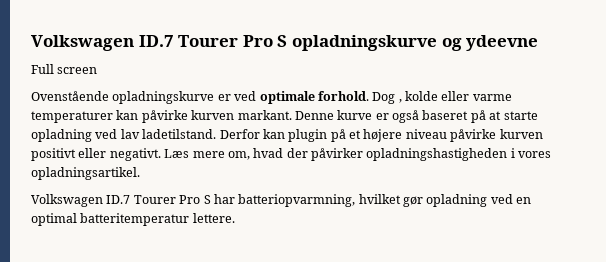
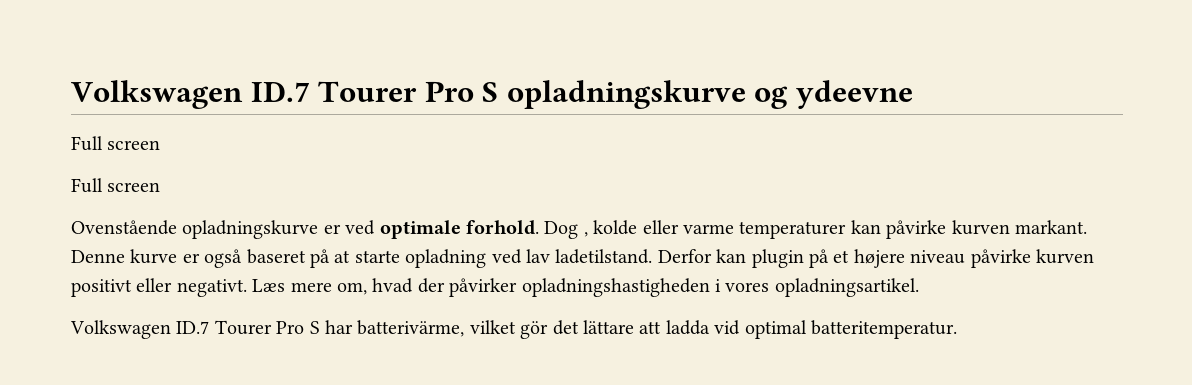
  Volkswagen ID.7 Tourer Pro S opladningskurve og ydeevne
+ Full screen
- Volkswagen ID.7 Tourer Pro S har batteriopvarmning, hvilket gør opladning ved en optimal batteritemperatur lettere.
+ Volkswagen ID.7 Tourer Pro S har batterivärme, vilket gör det lättare att ladda vid optimal batteritemperatur.

